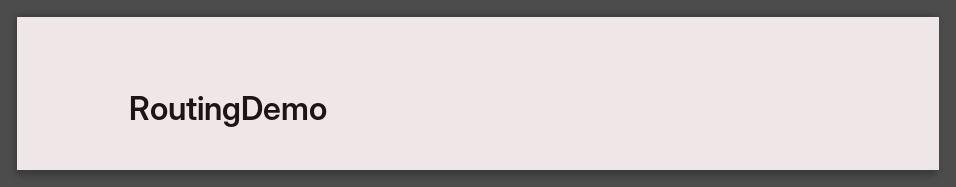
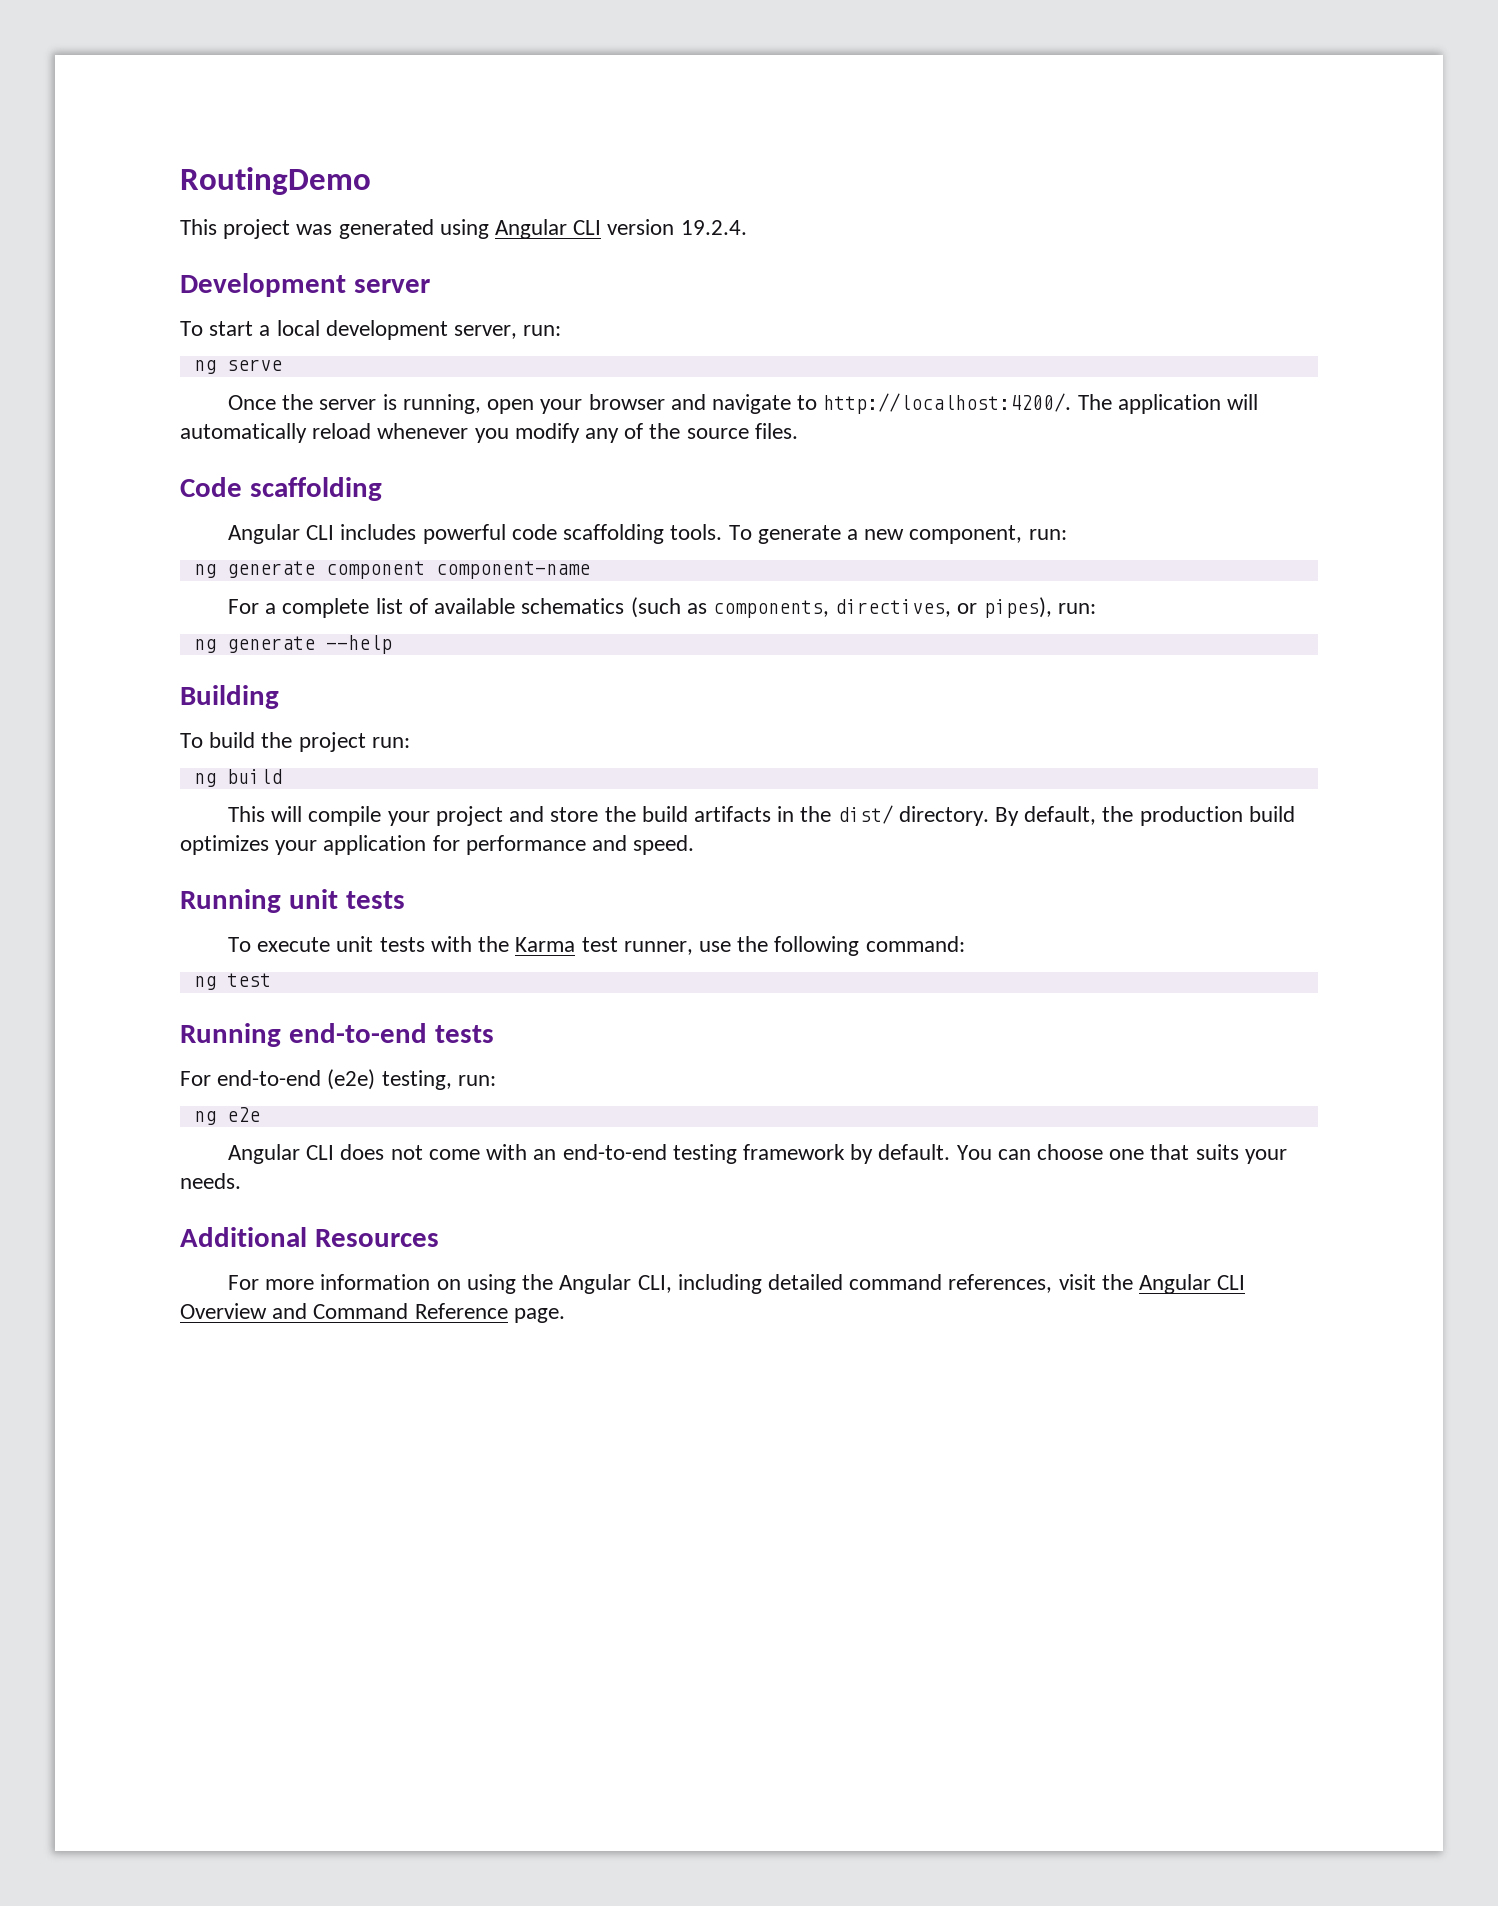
+ This project was generated using Angular CLI version 19.2.4.
+ Development server
+ To start a local development server, run:
+ ng serve
+ Once the server is running, open your browser and navigate to http://localhost:4200/. The application will automatically reload whenever you modify any of the source files.
+ Code scaffolding
+ Angular CLI includes powerful code scaffolding tools. To generate a new component, run:
+ ng generate component component-name
+ For a complete list of available schematics (such as components, directives, or pipes), run:
+ ng generate --help
+ Building
+ To build the project run:
+ ng build
+ This will compile your project and store the build artifacts in the dist/ directory. By default, the production build optimizes your application for performance and speed.
+ Running unit tests
+ To execute unit tests with the Karma test runner, use the following command:
+ ng test
+ Running end-to-end tests
+ For end-to-end (e2e) testing, run:
+ ng e2e
+ Angular CLI does not come with an end-to-end testing framework by default. You can choose one that suits your needs.
+ Additional Resources
+ For more information on using the Angular CLI, including detailed command references, visit the Angular CLI Overview and Command Reference page.

